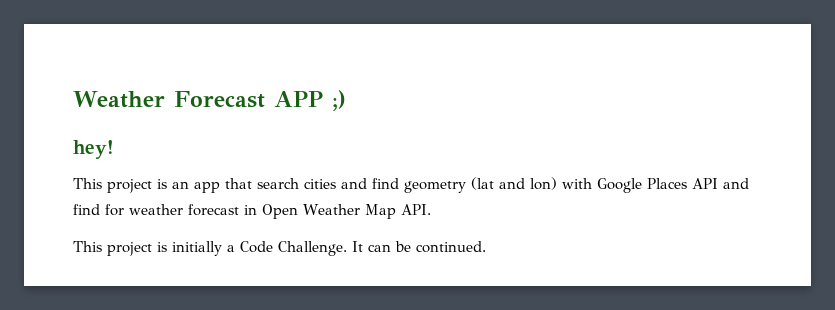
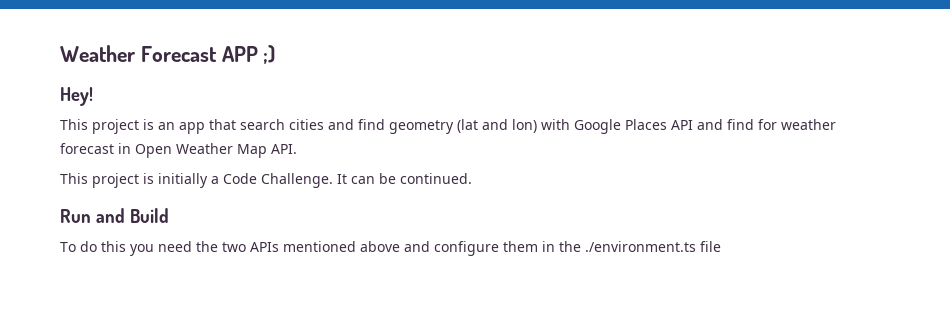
- hey!
+ Hey!
+ Run and Build
+ To do this you need the two APIs mentioned above and configure them in the ./environment.ts file

